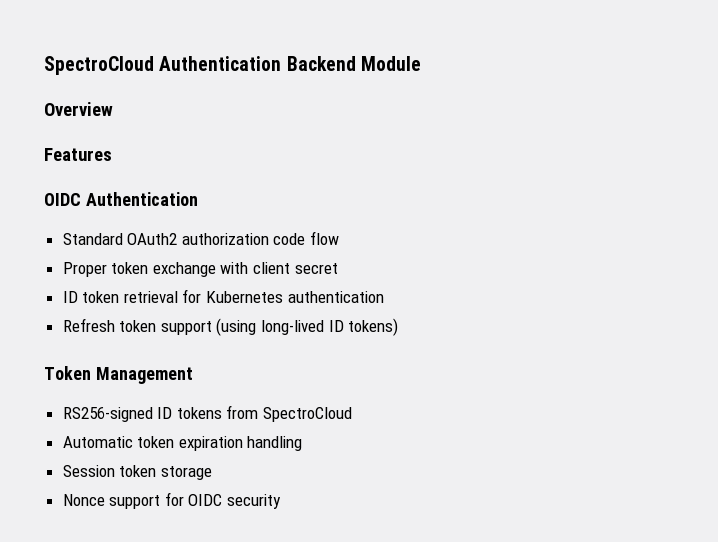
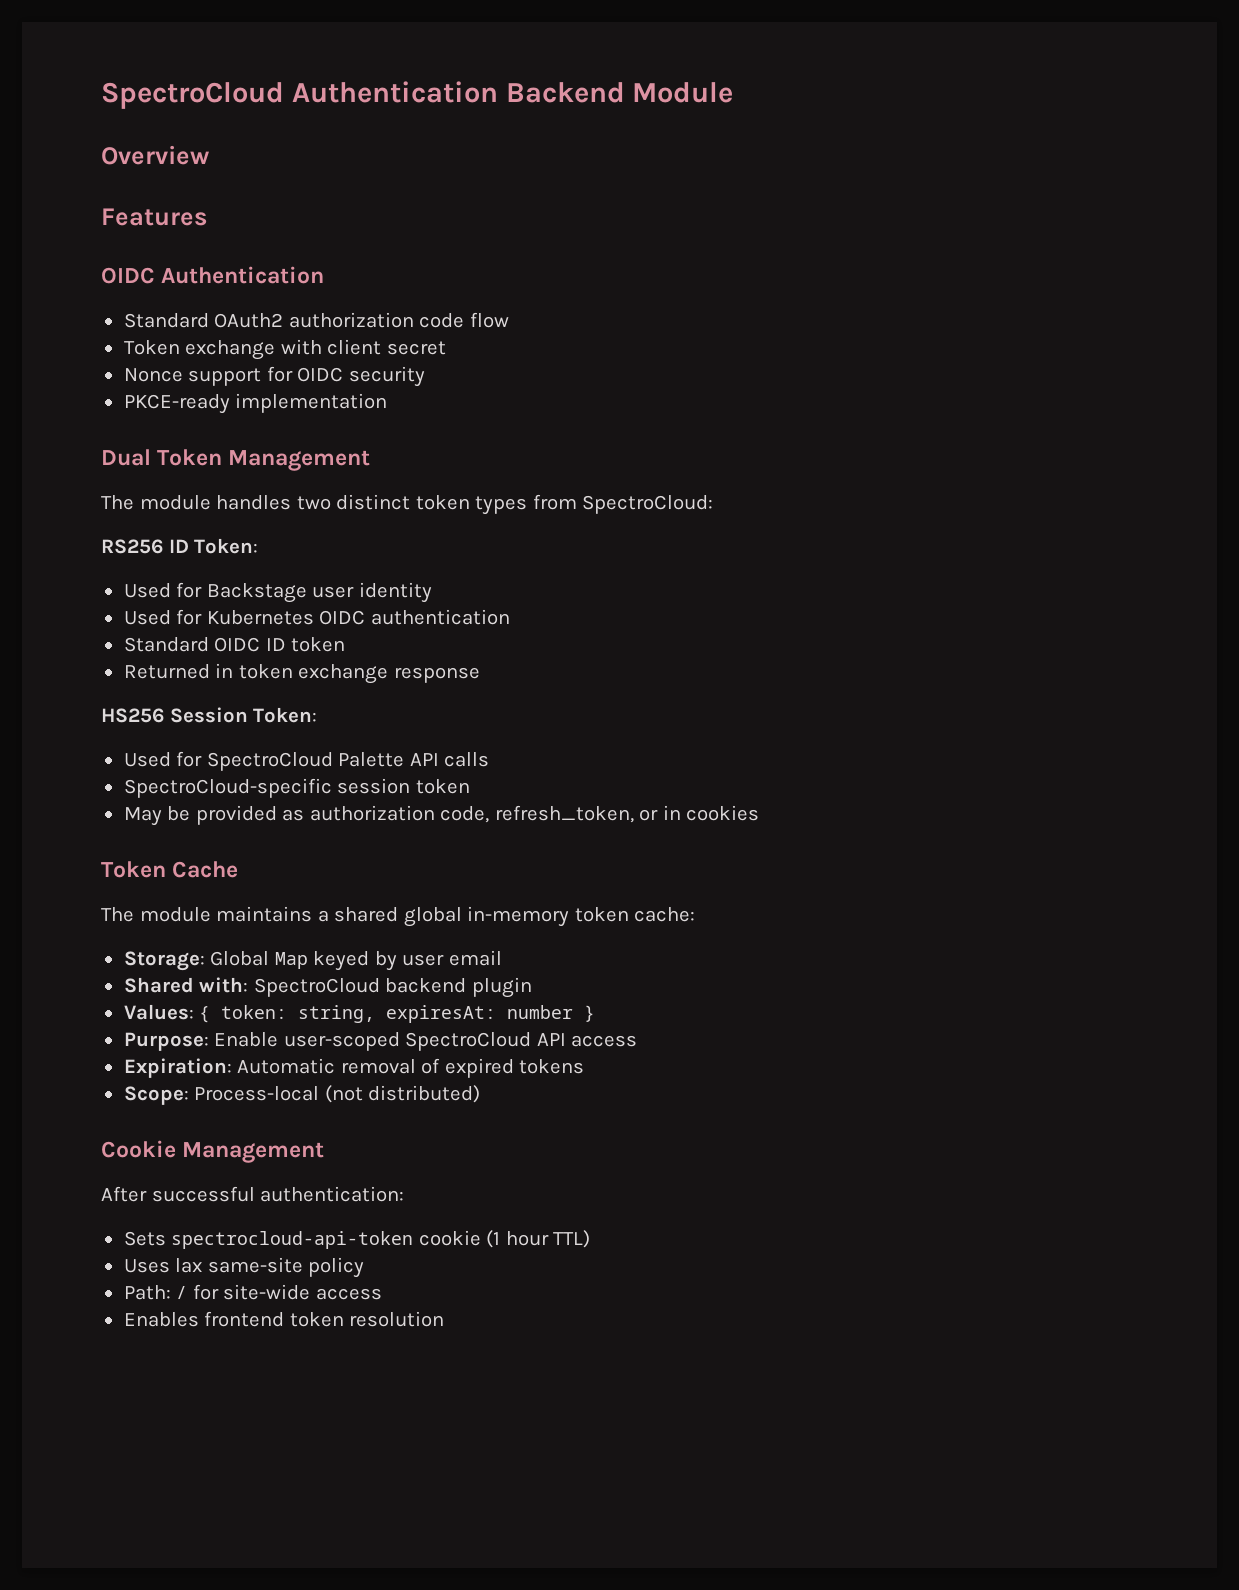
- Proper token exchange with client secret
+ Token exchange with client secret
- ID token retrieval for Kubernetes authentication
- Refresh token support (using long-lived ID tokens)
- Token Management
- RS256-signed ID tokens from SpectroCloud
- Automatic token expiration handling
- Session token storage
+ PKCE-ready implementation
+ Dual Token Management
+ The module handles two distinct token types from SpectroCloud:
+ RS256 ID Token:
+ Used for Backstage user identity
+ Used for Kubernetes OIDC authentication
+ Standard OIDC ID token
+ Returned in token exchange response
+ HS256 Session Token:
+ Used for SpectroCloud Palette API calls
+ SpectroCloud-specific session token
+ May be provided as authorization code, refresh_token, or in cookies
+ Token Cache
+ The module maintains a shared global in-memory token cache:
+ Storage: Global Map keyed by user email
+ Shared with: SpectroCloud backend plugin
+ Values: { token: string, expiresAt: number }
+ Purpose: Enable user-scoped SpectroCloud API access
+ Expiration: Automatic removal of expired tokens
+ Scope: Process-local (not distributed)
+ Cookie Management
+ After successful authentication:
+ Sets spectrocloud-api-token cookie (1 hour TTL)
+ Uses lax same-site policy
+ Path: / for site-wide access
+ Enables frontend token resolution

